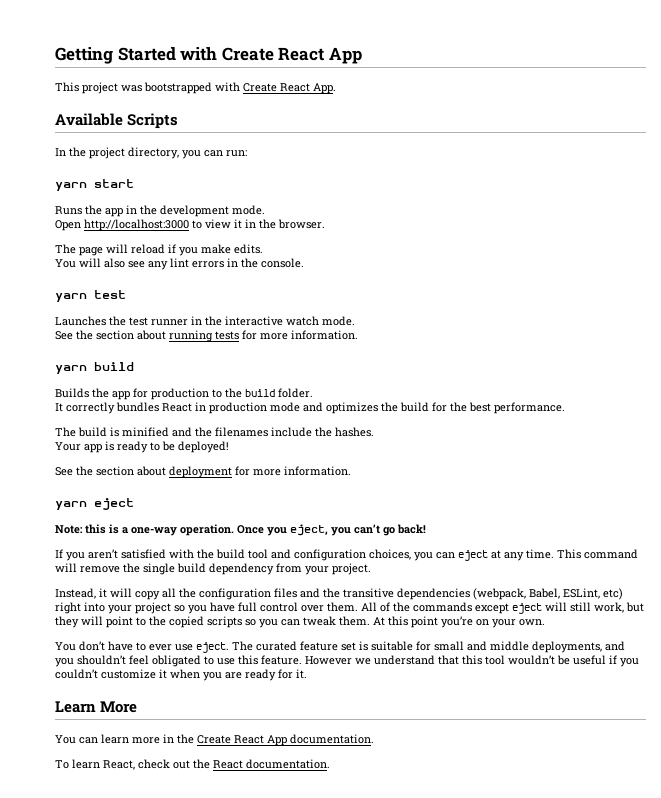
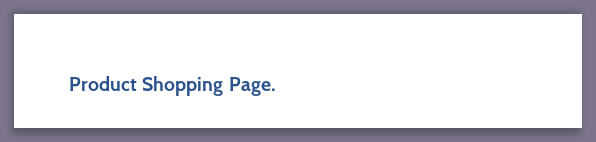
- Getting Started with Create React App
- This project was bootstrapped with Create React App.
- Available Scripts
- In the project directory, you can run:
- yarn start
- Runs the app in the development mode.
- Open http://localhost:3000 to view it in the browser.
- The page will reload if you make edits.
- You will also see any lint errors in the console.
- yarn test
- Launches the test runner in the interactive watch mode.
- See the section about running tests for more information.
- yarn build
- Builds the app for production to the build folder.
- It correctly bundles React in production mode and optimizes the build for the best performance.
- The build is minified and the filenames include the hashes.
- Your app is ready to be deployed!
- See the section about deployment for more information.
- yarn eject
- Note: this is a one-way operation. Once you eject, you can’t go back!
- If you aren’t satisfied with the build tool and configuration choices, you can eject at any time. This command will remove the single build dependency from your project.
- Instead, it will copy all the configuration files and the transitive dependencies (webpack, Babel, ESLint, etc) right into your project so you have full control over them. All of the commands except eject will still work, but they will point to the copied scripts so you can tweak them. At this point you’re on your own.
- You don’t have to ever use eject. The curated feature set is suitable for small and middle deployments, and you shouldn’t feel obligated to use this feature. However we understand that this tool wouldn’t be useful if you couldn’t customize it when you are ready for it.
- Learn More
- You can learn more in the Create React App documentation.
- To learn React, check out the React documentation.
+ Product Shopping Page.

